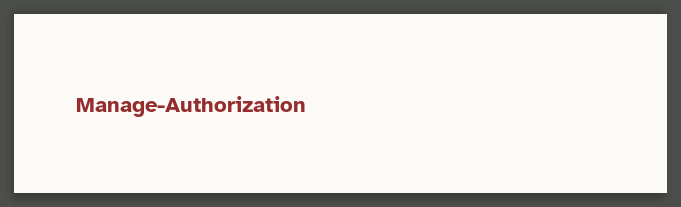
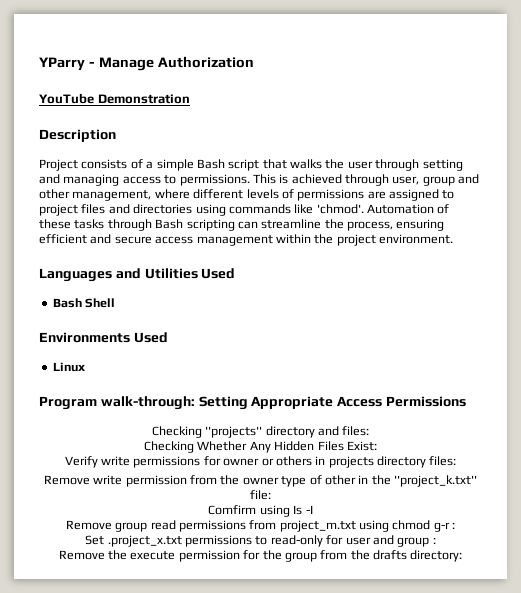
- Manage-Authorization
+ YParry - Manage Authorization
+ YouTube Demonstration
+ Description
+ Project consists of a simple Bash script that walks the user through setting and managing access to permissions. This is achieved through user, group and other management, where different levels of permissions are assigned to project files and directories using commands like 'chmod'. Automation of these tasks through Bash scripting can streamline the process, ensuring efficient and secure access management within the project environment.
+ Languages and Utilities Used
+ Bash Shell
+ Environments Used
+ Linux
+ Program walk-through: Setting Appropriate Access Permissions
+ Checking ''projects'' directory and files:
+ Checking Whether Any Hidden Files Exist:
+ Verify write permissions for owner or others in projects directory files:
+ Remove write permission from the owner type of other in the ''project_k.txt'' file:
+ Comfirm using Is -I
+ Remove group read permissions from project_m.txt using chmod g-r :
+ Set .project_x.txt permissions to read-only for user and group :
+ Remove the execute permission for the group from the drafts directory:

